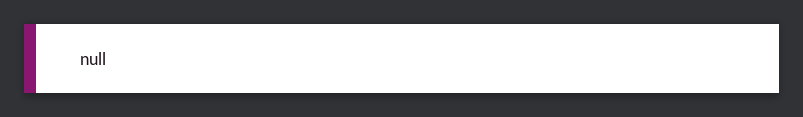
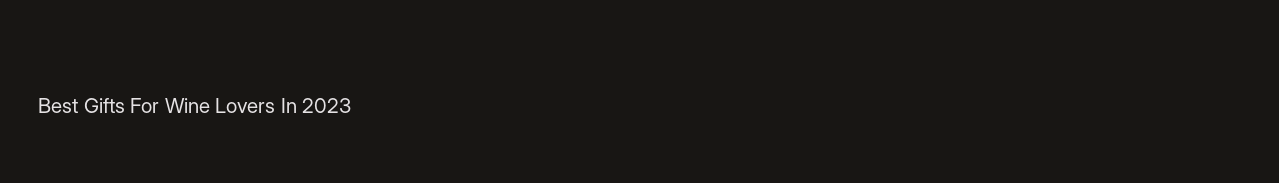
- null
+ Best Gifts For Wine Lovers In 2023

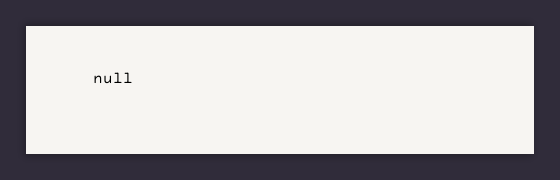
- Best Gifts For Wine Lovers In 2023
+ null

